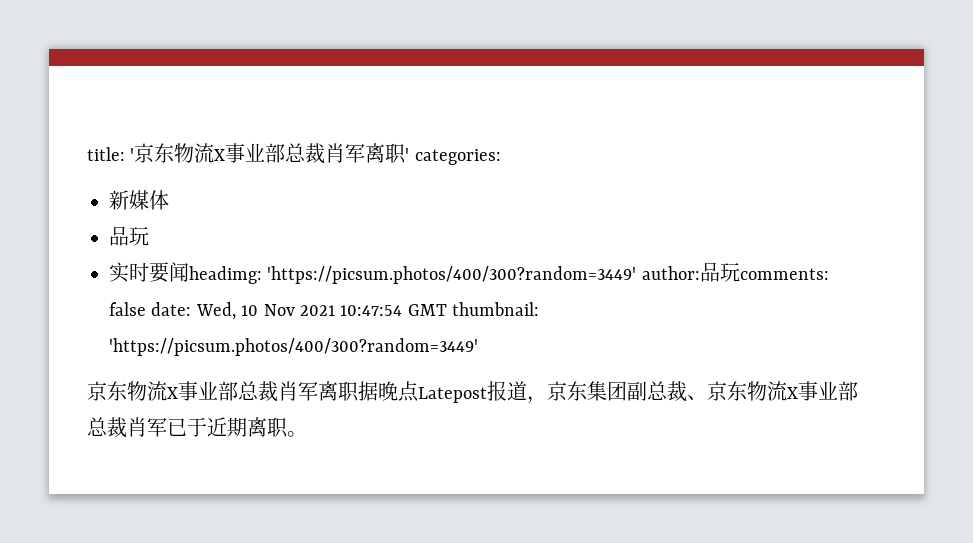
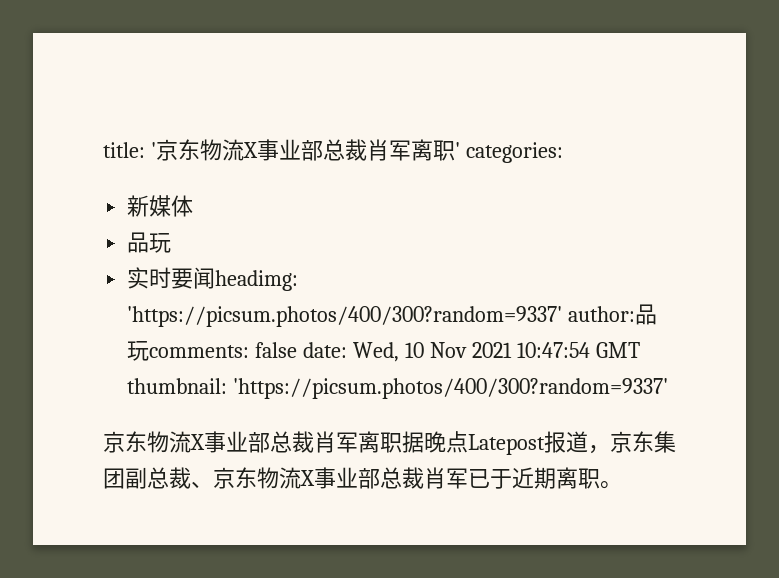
- 实时要闻headimg: 'https://picsum.photos/400/300?random=3449' author:品玩comments: false date: Wed, 10 Nov 2021 10:47:54 GMT thumbnail: 'https://picsum.photos/400/300?random=3449'
+ 实时要闻headimg: 'https://picsum.photos/400/300?random=9337' author:品玩comments: false date: Wed, 10 Nov 2021 10:47:54 GMT thumbnail: 'https://picsum.photos/400/300?random=9337'

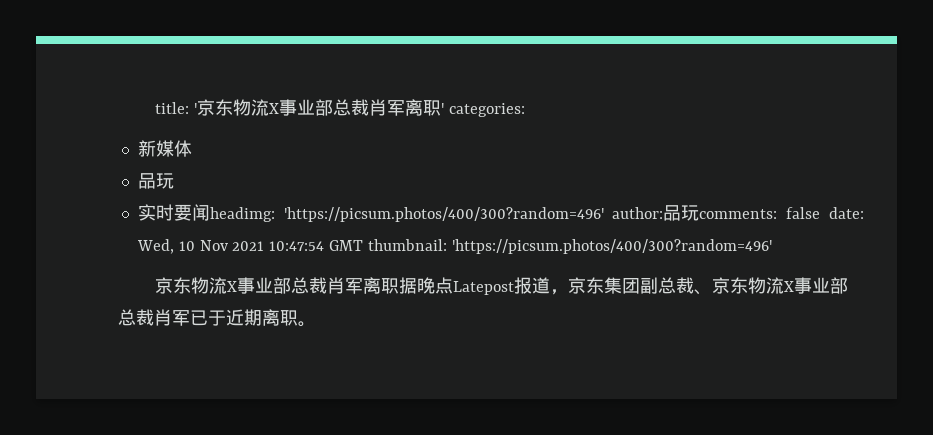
- 实时要闻headimg: 'https://picsum.photos/400/300?random=9337' author:品玩comments: false date: Wed, 10 Nov 2021 10:47:54 GMT thumbnail: 'https://picsum.photos/400/300?random=9337'
+ 实时要闻headimg: 'https://picsum.photos/400/300?random=496' author:品玩comments: false date: Wed, 10 Nov 2021 10:47:54 GMT thumbnail: 'https://picsum.photos/400/300?random=496'

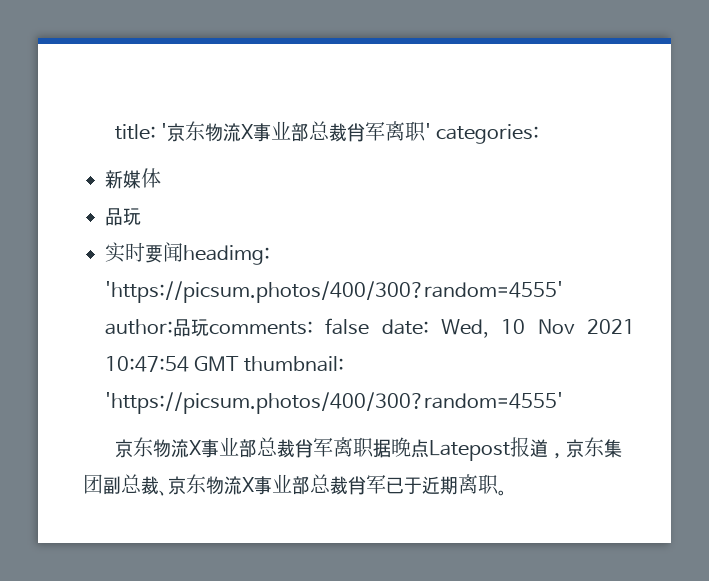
- 实时要闻headimg: 'https://picsum.photos/400/300?random=496' author:品玩comments: false date: Wed, 10 Nov 2021 10:47:54 GMT thumbnail: 'https://picsum.photos/400/300?random=496'
+ 实时要闻headimg: 'https://picsum.photos/400/300?random=4555' author:品玩comments: false date: Wed, 10 Nov 2021 10:47:54 GMT thumbnail: 'https://picsum.photos/400/300?random=4555'

